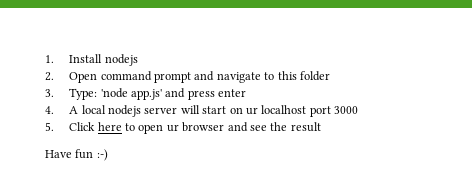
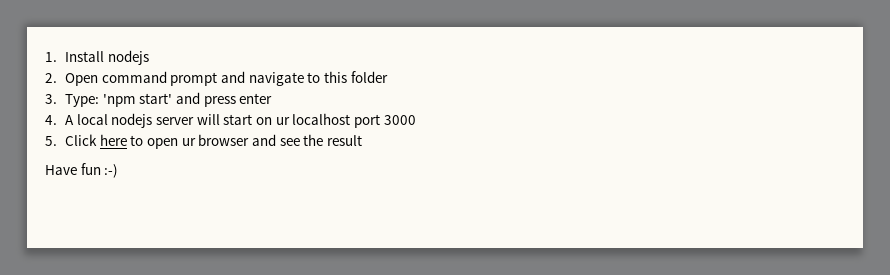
- 3. Type: 'node app.js' and press enter
+ 3. Type: 'npm start' and press enter

